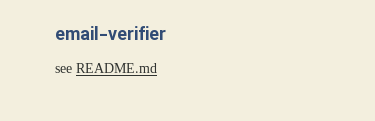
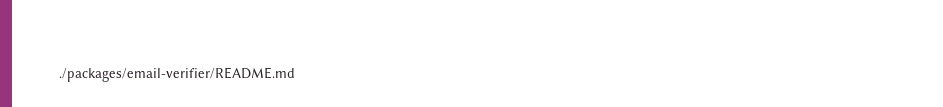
- email-verifier
- see README.md
+ ./packages/email-verifier/README.md

